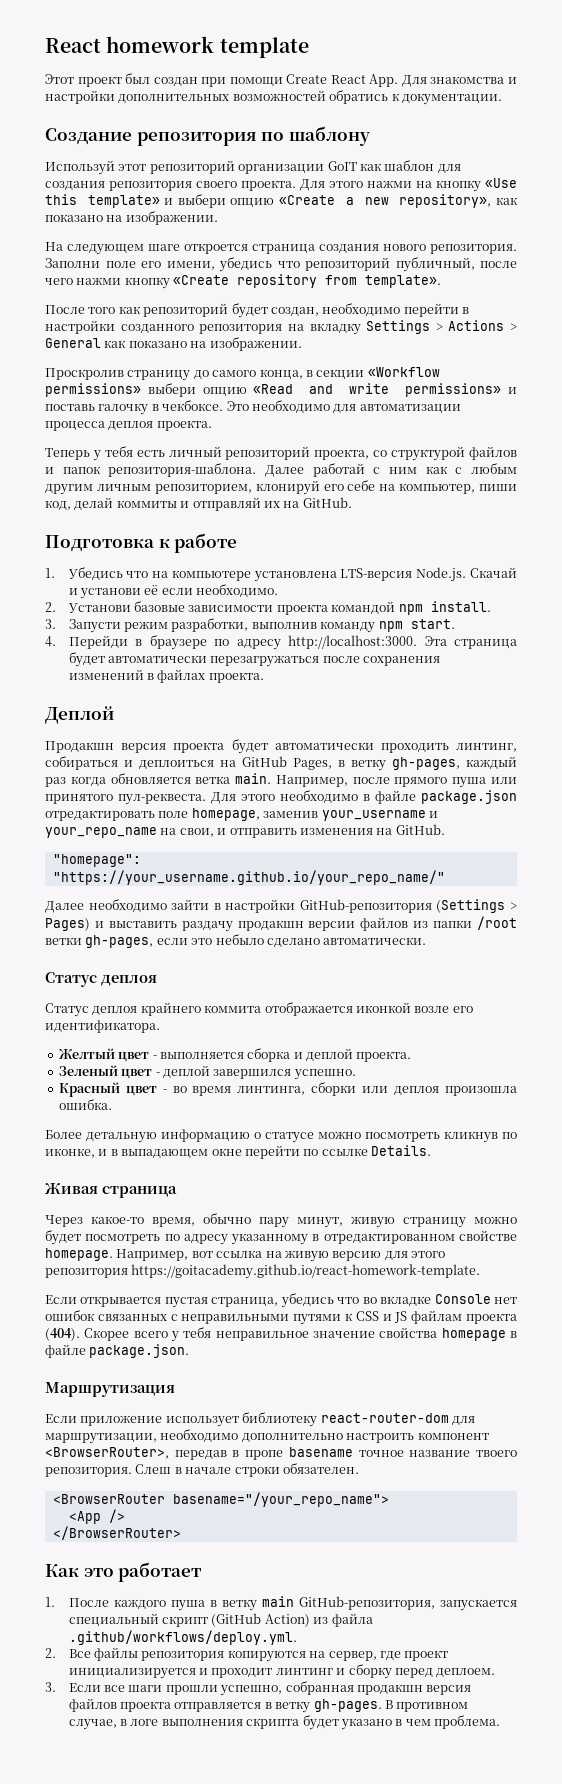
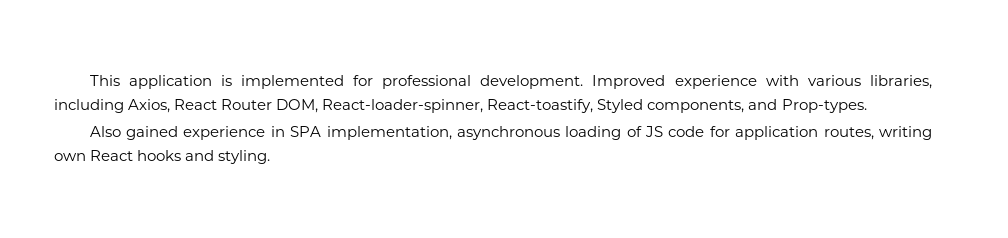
- React homework template
- Этот проект был создан при помощи Create React App. Для знакомства и настройки дополнительных возможностей обратись к документации.
- Создание репозитория по шаблону
- Используй этот репозиторий организации GoIT как шаблон для создания репозитория своего проекта. Для этого нажми на кнопку «Use this template» и выбери опцию «Create a new repository», как показано на изображении.
- На следующем шаге откроется страница создания нового репозитория. Заполни поле его имени, убедись что репозиторий публичный, после чего нажми кнопку «Create repository from template».
- После того как репозиторий будет создан, необходимо перейти в настройки созданного репозитория на вкладку Settings > Actions > General как показано на изображении.
- Проскролив страницу до самого конца, в секции «Workflow permissions» выбери опцию «Read and write permissions» и поставь галочку в чекбоксе. Это необходимо для автоматизации процесса деплоя проекта.
- Теперь у тебя есть личный репозиторий проекта, со структурой файлов и папок репозитория-шаблона. Далее работай с ним как с любым другим личным репозиторием, клонируй его себе на компьютер, пиши код, делай коммиты и отправляй их на GitHub.
- Подготовка к работе
- 1. Убедись что на компьютере установлена LTS-версия Node.js. Скачай и установи её если необходимо.
- 2. Установи базовые зависимости проекта командой npm install.
- 3. Запусти режим разработки, выполнив команду npm start.
- 4. Перейди в браузере по адресу http://localhost:3000. Эта страница будет автоматически перезагружаться после сохранения изменений в файлах проекта.
- Деплой
- Продакшн версия проекта будет автоматически проходить линтинг, собираться и деплоиться на GitHub Pages, в ветку gh-pages, каждый раз когда обновляется ветка main. Например, после прямого пуша или принятого пул-реквеста. Для этого необходимо в файле package.json отредактировать поле homepage, заменив your_username и your_repo_name на свои, и отправить изменения на GitHub.
- "homepage": "https://your_username.github.io/your_repo_name/"
- Далее необходимо зайти в настройки GitHub-репозитория (Settings > Pages) и выставить раздачу продакшн версии файлов из папки /root ветки gh-pages, если это небыло сделано автоматически.
- Статус деплоя
- Статус деплоя крайнего коммита отображается иконкой возле его идентификатора.
- Желтый цвет - выполняется сборка и деплой проекта.
- Зеленый цвет - деплой завершился успешно.
- Красный цвет - во время линтинга, сборки или деплоя произошла ошибка.
- Более детальную информацию о статусе можно посмотреть кликнув по иконке, и в выпадающем окне перейти по ссылке Details.
- Живая страница
- Через какое-то время, обычно пару минут, живую страницу можно будет посмотреть по адресу указанному в отредактированном свойстве homepage. Например, вот ссылка на живую версию для этого репозитория https://goitacademy.github.io/react-homework-template.
- Если открывается пустая страница, убедись что во вкладке Console нет ошибок связанных с неправильными путями к CSS и JS файлам проекта (404). Скорее всего у тебя неправильное значение свойства homepage в файле package.json.
- Маршрутизация
- Если приложение использует библиотеку react-router-dom для маршрутизации, необходимо дополнительно настроить компонент <BrowserRouter>, передав в пропе basename точное название твоего репозитория. Слеш в начале строки обязателен.
- <BrowserRouter basename="/your_repo_name">
- <App />
- </BrowserRouter>
- Как это работает
- 1. После каждого пуша в ветку main GitHub-репозитория, запускается специальный скрипт (GitHub Action) из файла .github/workflows/deploy.yml.
- 2. Все файлы репозитория копируются на сервер, где проект инициализируется и проходит линтинг и сборку перед деплоем.
- 3. Если все шаги прошли успешно, собранная продакшн версия файлов проекта отправляется в ветку gh-pages. В противном случае, в логе выполнения скрипта будет указано в чем проблема.
+ This application is implemented for professional development. Improved experience with various libraries, including Axios, React Router DOM, React-loader-spinner, React-toastify, Styled components, and Prop-types.
+ Also gained experience in SPA implementation, asynchronous loading of JS code for application routes, writing own React hooks and styling.

